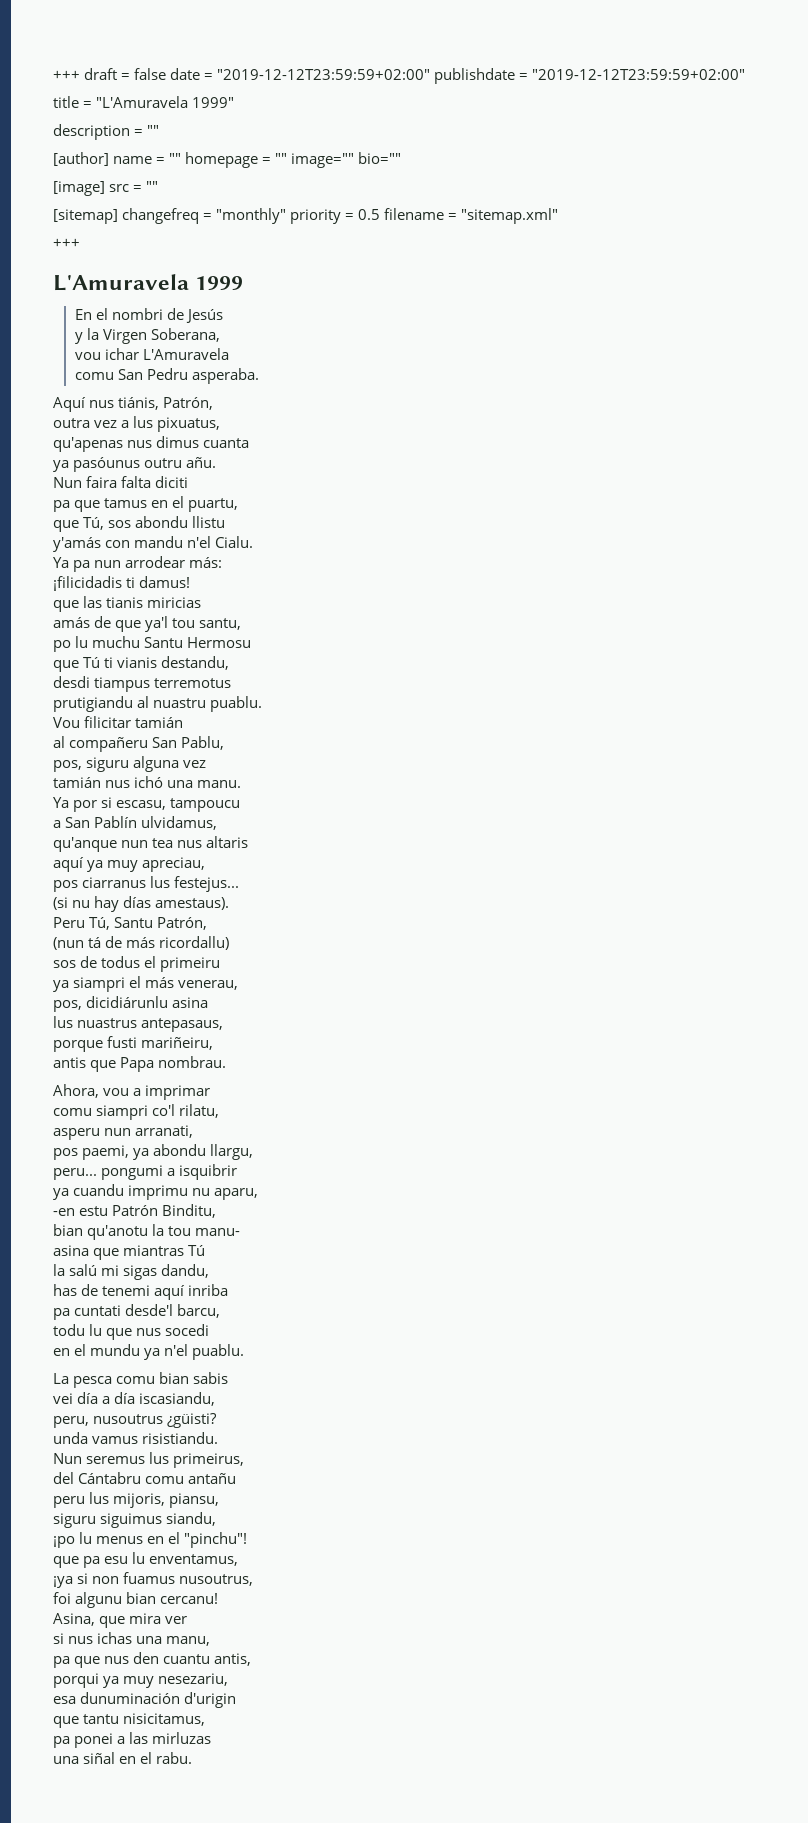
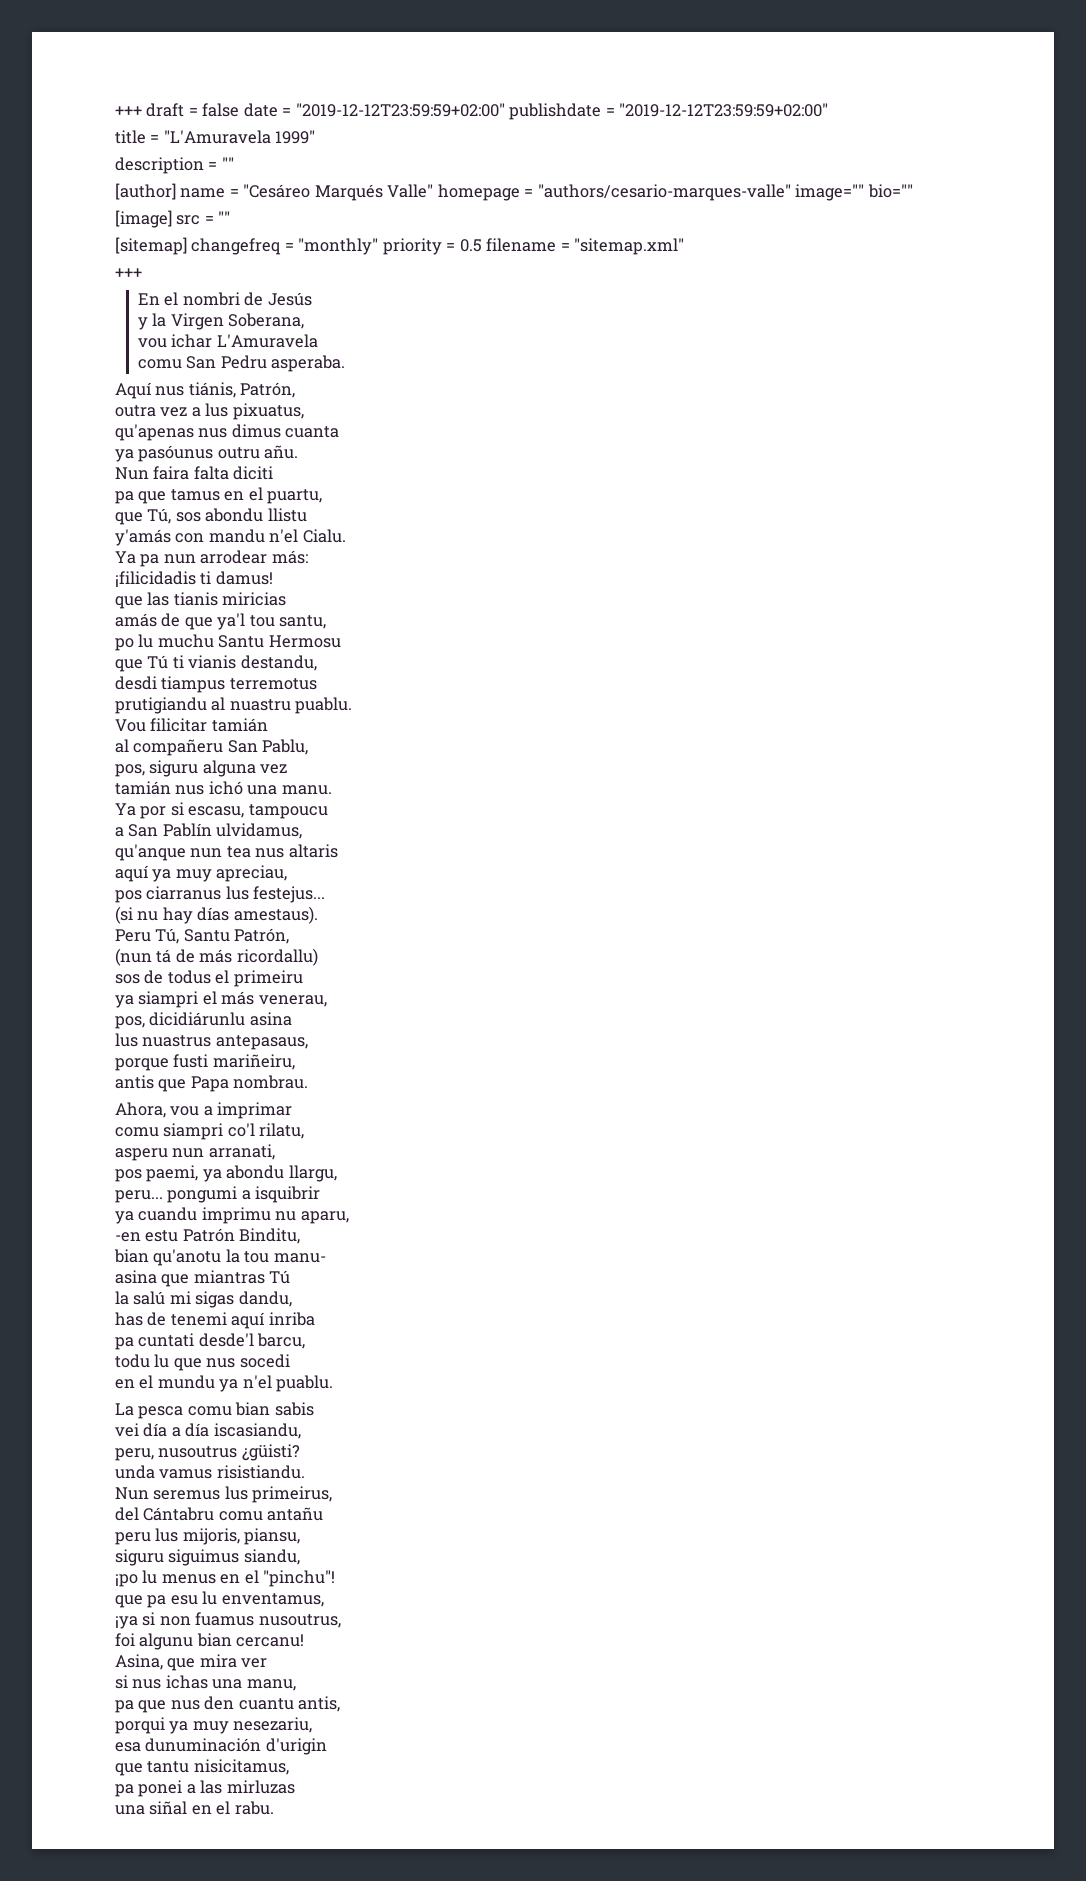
- [author] name = "" homepage = "" image="" bio=""
+ [author] name = "Cesáreo Marqués Valle" homepage = "authors/cesario-marques-valle" image="" bio=""
- L'Amuravela 1999

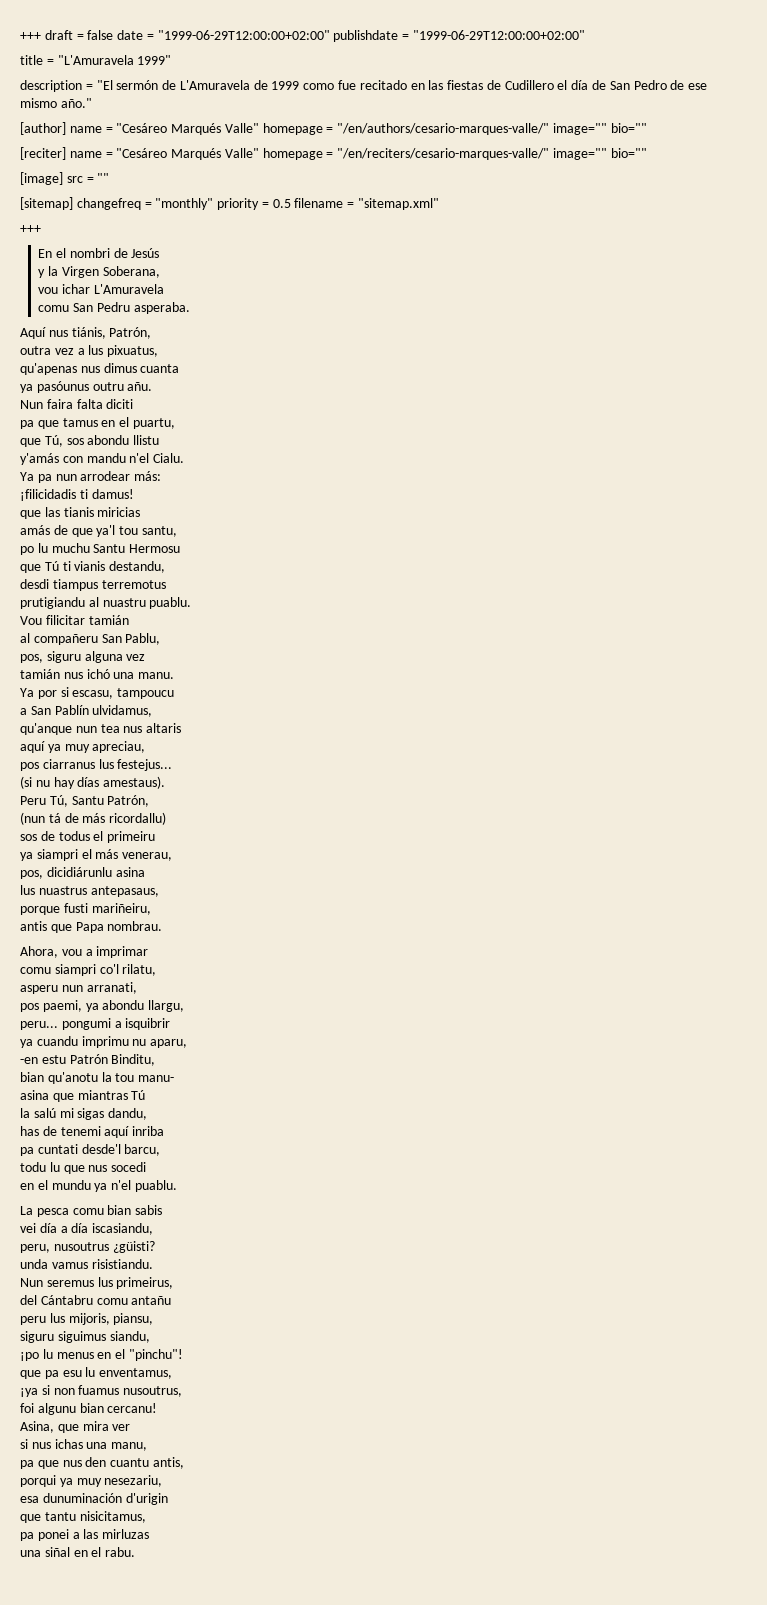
- +++ draft = false date = "2019-12-12T23:59:59+02:00" publishdate = "2019-12-12T23:59:59+02:00"
+ +++ draft = false date = "1999-06-29T12:00:00+02:00" publishdate = "1999-06-29T12:00:00+02:00"
- description = ""
+ description = "El sermón de L'Amuravela de 1999 como fue recitado en las fiestas de Cudillero el día de San Pedro de ese mismo año."
- [author] name = "Cesáreo Marqués Valle" homepage = "authors/cesario-marques-valle" image="" bio=""
+ [author] name = "Cesáreo Marqués Valle" homepage = "/en/authors/cesario-marques-valle/" image="" bio=""
+ [reciter] name = "Cesáreo Marqués Valle" homepage = "/en/reciters/cesario-marques-valle/" image="" bio=""

